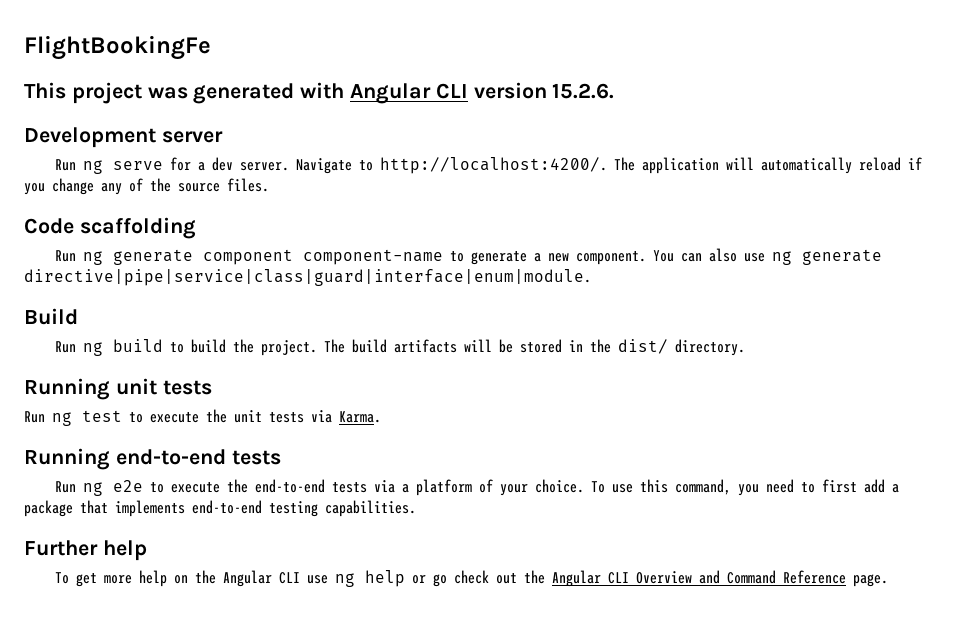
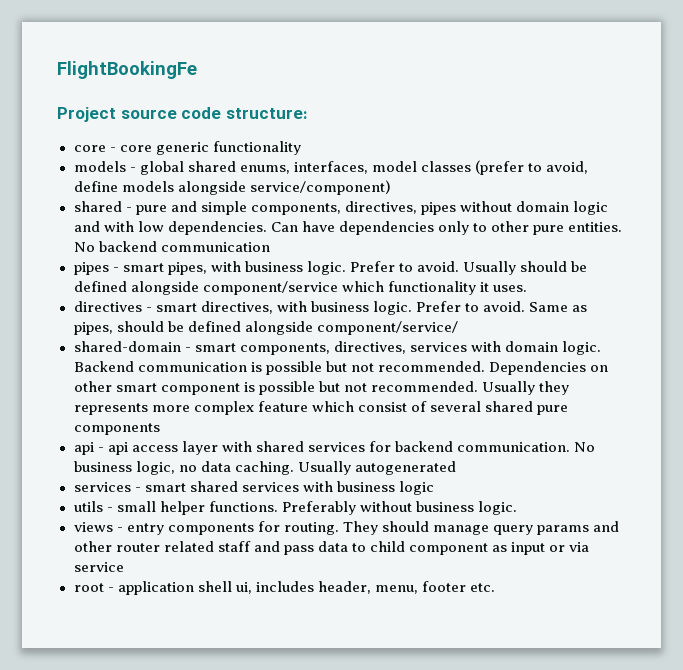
- This project was generated with Angular CLI version 15.2.6.
- Development server
- Run ng serve for a dev server. Navigate to http://localhost:4200/. The application will automatically reload if you change any of the source files.
- Code scaffolding
- Run ng generate component component-name to generate a new component. You can also use ng generate directive|pipe|service|class|guard|interface|enum|module.
- Build
- Run ng build to build the project. The build artifacts will be stored in the dist/ directory.
- Running unit tests
- Run ng test to execute the unit tests via Karma.
- Running end-to-end tests
- Run ng e2e to execute the end-to-end tests via a platform of your choice. To use this command, you need to first add a package that implements end-to-end testing capabilities.
- Further help
- To get more help on the Angular CLI use ng help or go check out the Angular CLI Overview and Command Reference page.
+ Project source code structure:
+ core - core generic functionality
+ models - global shared enums, interfaces, model classes (prefer to avoid, define models alongside service/component)
+ shared - pure and simple components, directives, pipes without domain logic and with low dependencies. Can have dependencies only to other pure entities. No backend communication
+ pipes - smart pipes, with business logic. Prefer to avoid. Usually should be defined alongside component/service which functionality it uses.
+ directives - smart directives, with business logic. Prefer to avoid. Same as pipes, should be defined alongside component/service/
+ shared-domain - smart components, directives, services with domain logic. Backend communication is possible but not recommended. Dependencies on other smart component is possible but not recommended. Usually they represents more complex feature which consist of several shared pure components
+ api - api access layer with shared services for backend communication. No business logic, no data caching. Usually autogenerated
+ services - smart shared services with business logic
+ utils - small helper functions. Preferably without business logic.
+ views - entry components for routing. They should manage query params and other router related staff and pass data to child component as input or via service
+ root - application shell ui, includes header, menu, footer etc.

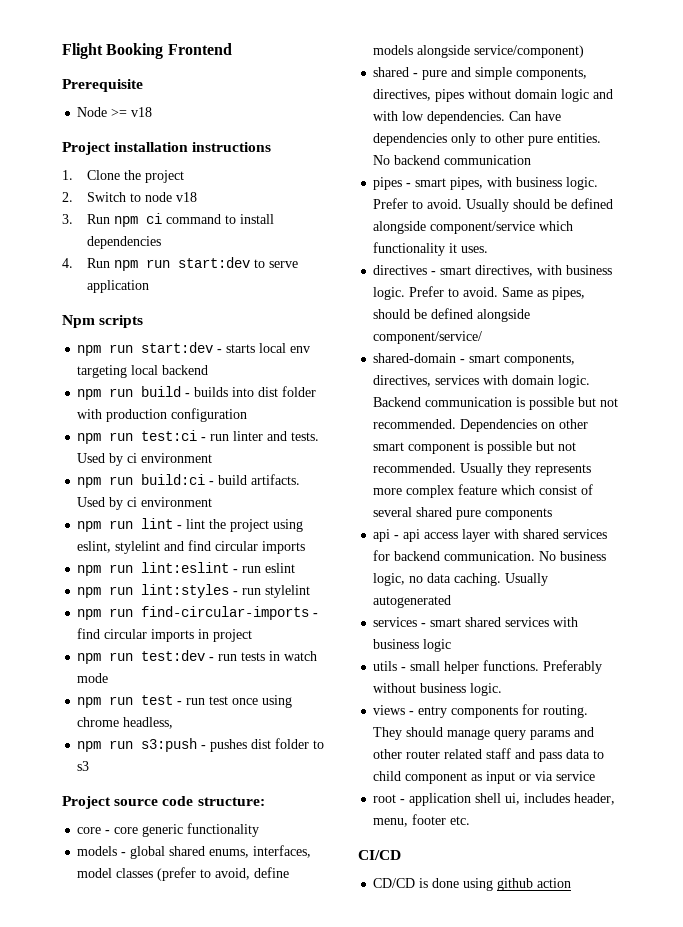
- FlightBookingFe
+ Flight Booking Frontend
+ Prerequisite
+ Node >= v18
+ Project installation instructions
+ 1. Clone the project
+ 2. Switch to node v18
+ 3. Run npm ci command to install dependencies
+ 4. Run npm run start:dev to serve application
+ Npm scripts
+ npm run start:dev - starts local env targeting local backend
+ npm run build - builds into dist folder with production configuration
+ npm run test:ci - run linter and tests. Used by ci environment
+ npm run build:ci - build artifacts. Used by ci environment
+ npm run lint - lint the project using eslint, stylelint and find circular imports
+ npm run lint:eslint - run eslint
+ npm run lint:styles - run stylelint
+ npm run find-circular-imports - find circular imports in project
+ npm run test:dev - run tests in watch mode
+ npm run test - run test once using chrome headless,
+ npm run s3:push - pushes dist folder to s3
+ CI/CD
+ CD/CD is done using github action

